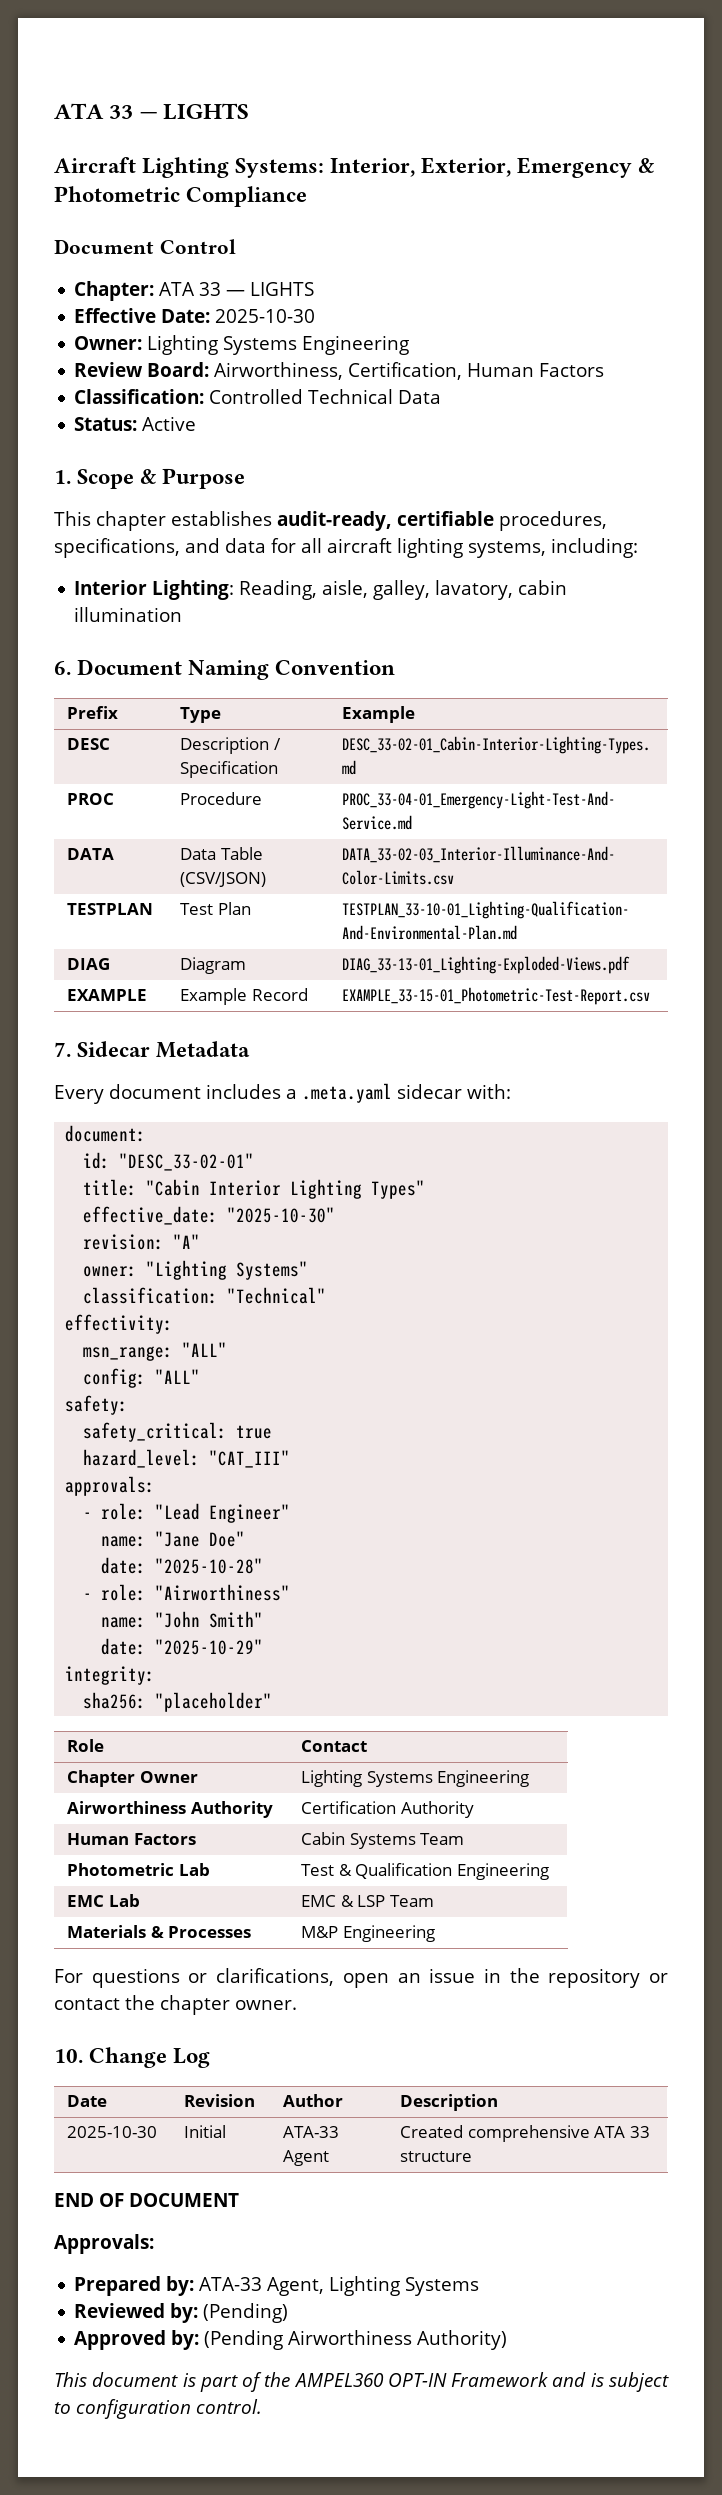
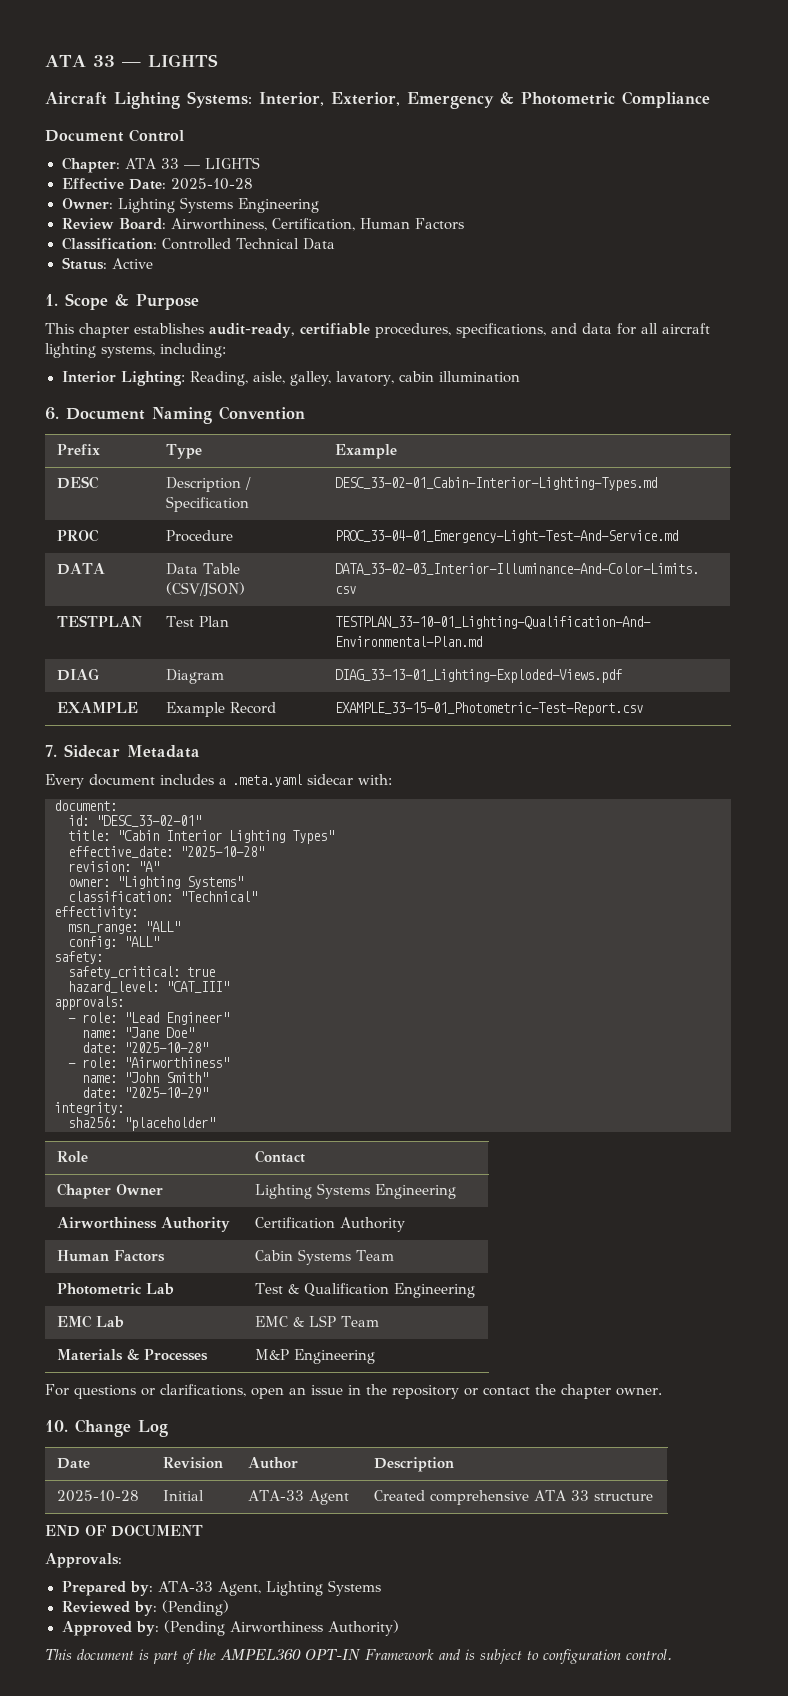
- Effective Date: 2025-10-30
+ Effective Date: 2025-10-28
- effective_date: "2025-10-30"
+ effective_date: "2025-10-28"
- 2025-10-30 | Initial | ATA-33 Agent | Created comprehensive ATA 33 structure
+ 2025-10-28 | Initial | ATA-33 Agent | Created comprehensive ATA 33 structure

